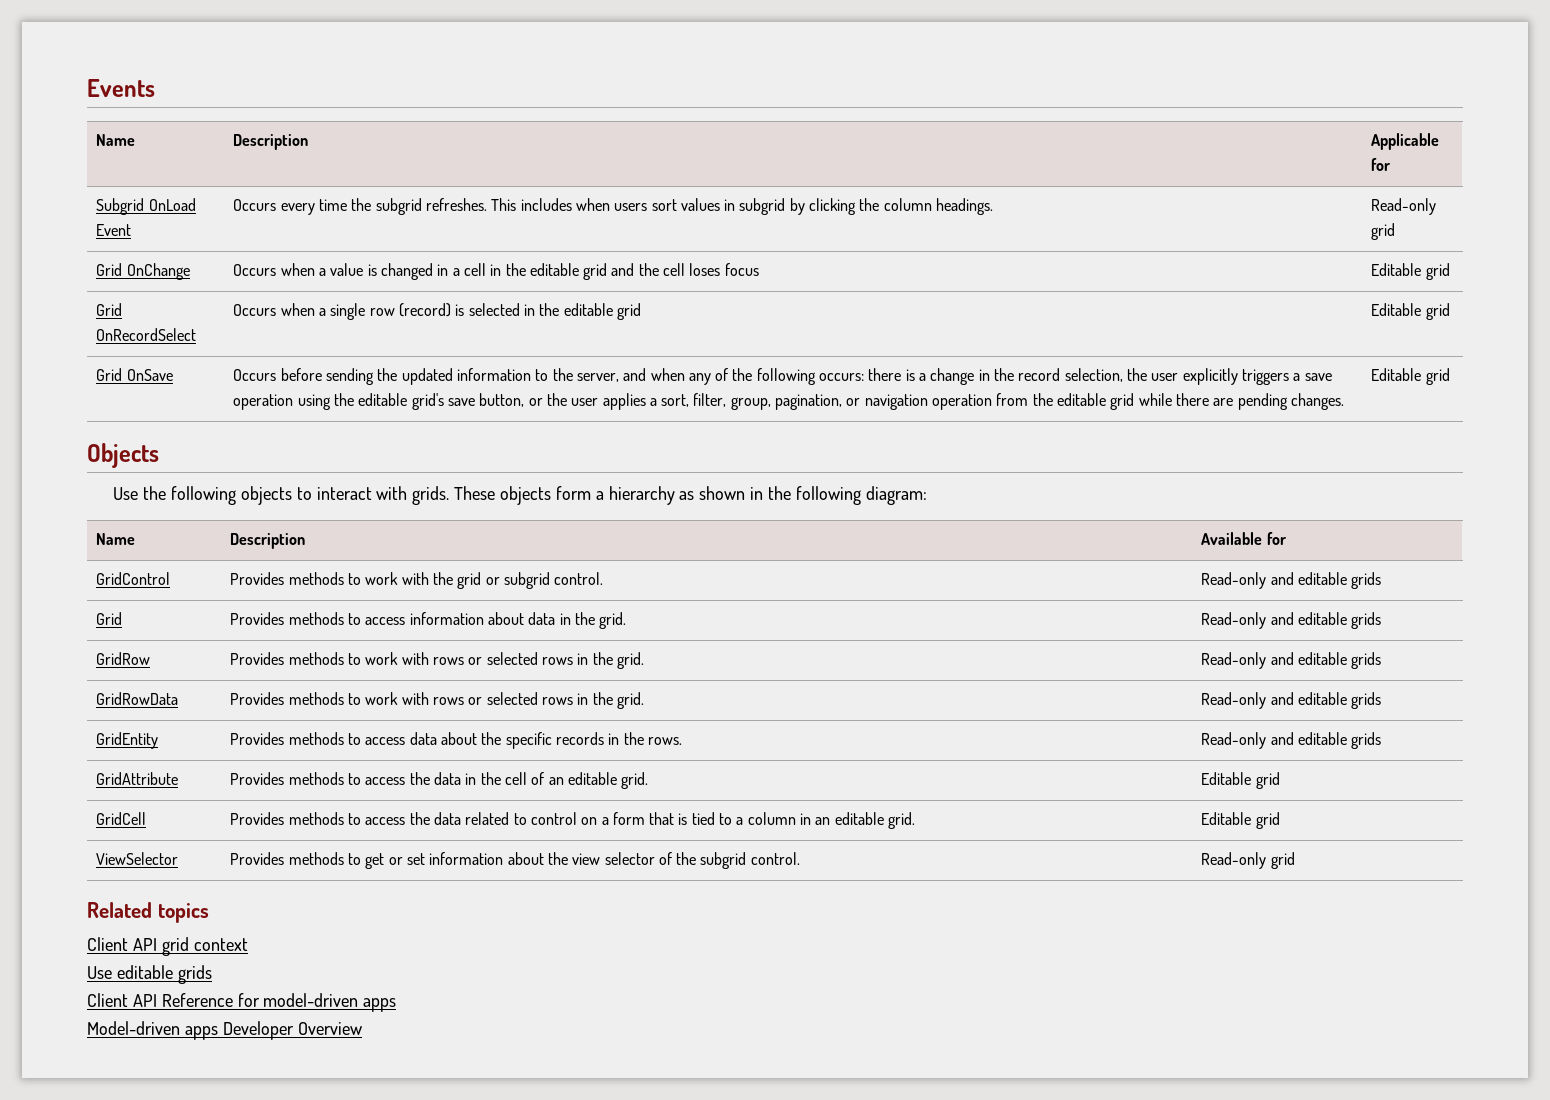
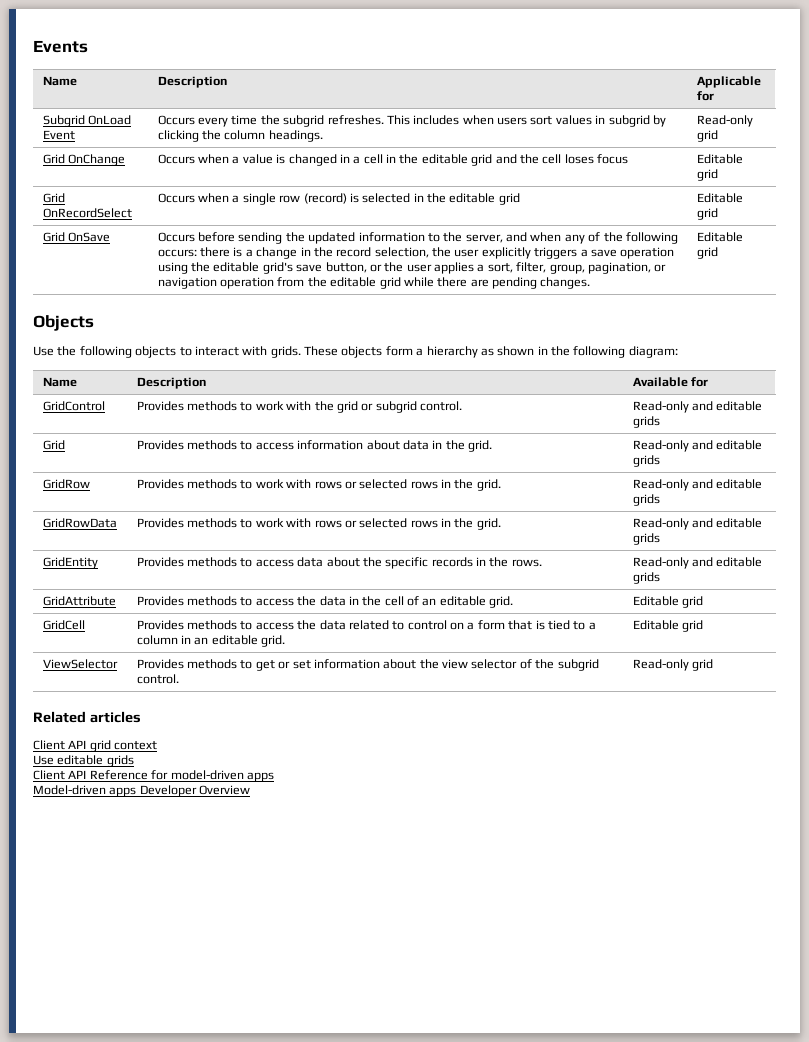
- Related topics
+ Related articles

